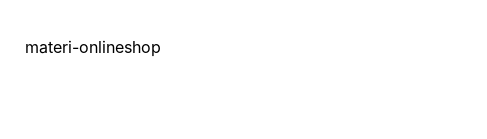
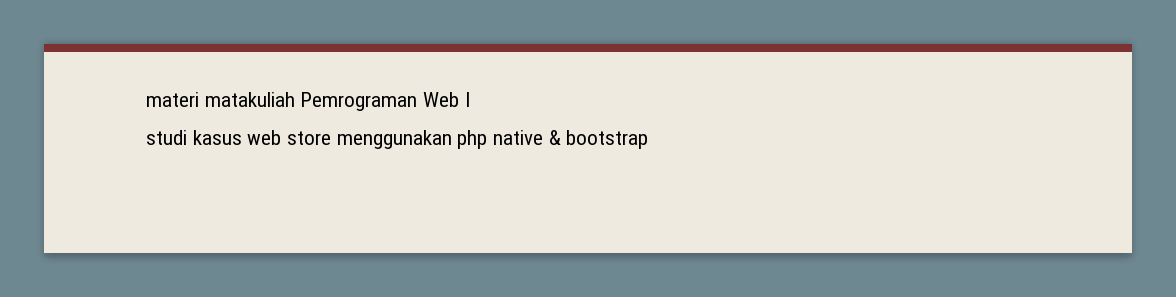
- materi-onlineshop
+ materi matakuliah Pemrograman Web I
+ studi kasus web store menggunakan php native & bootstrap

